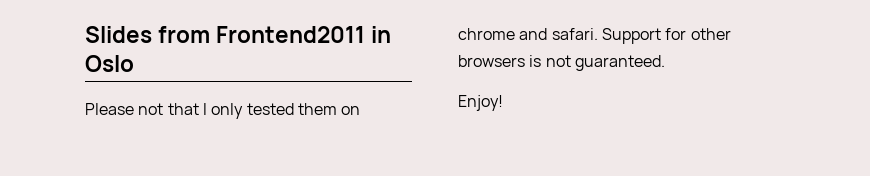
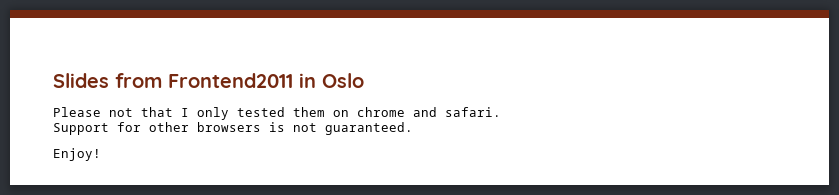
- Please not that I only tested them on chrome and safari. Support for other browsers is not guaranteed.
+ Please not that I only tested them on chrome and safari.
+ Support for other browsers is not guaranteed.

